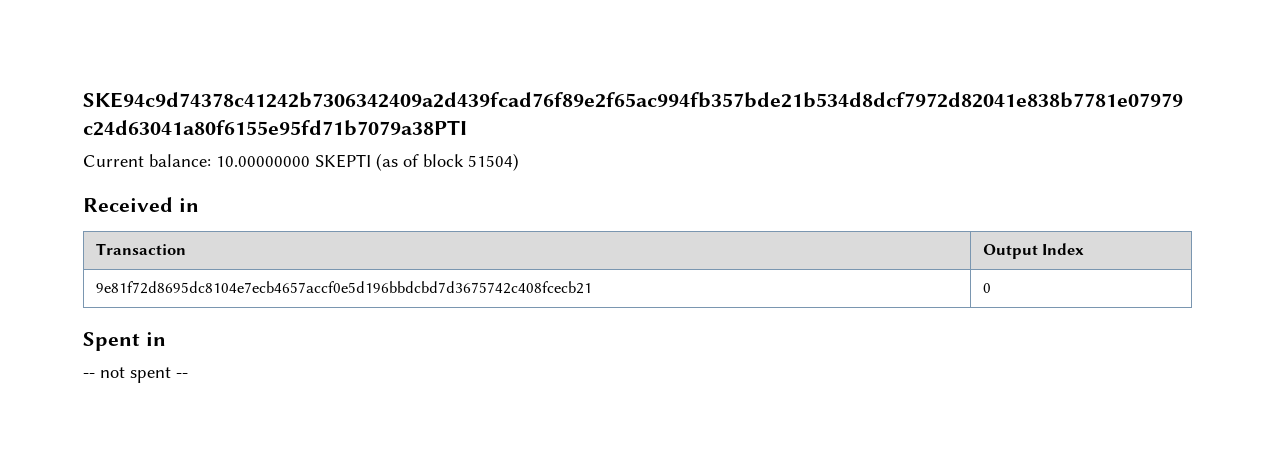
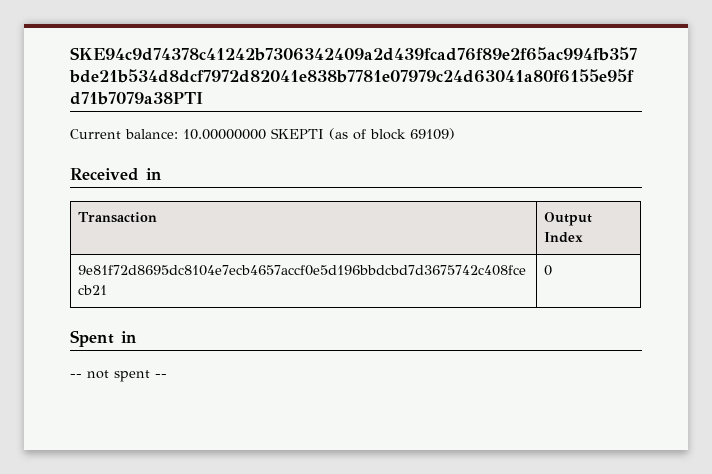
- Current balance: 10.00000000 SKEPTI (as of block 51504)
+ Current balance: 10.00000000 SKEPTI (as of block 69109)

